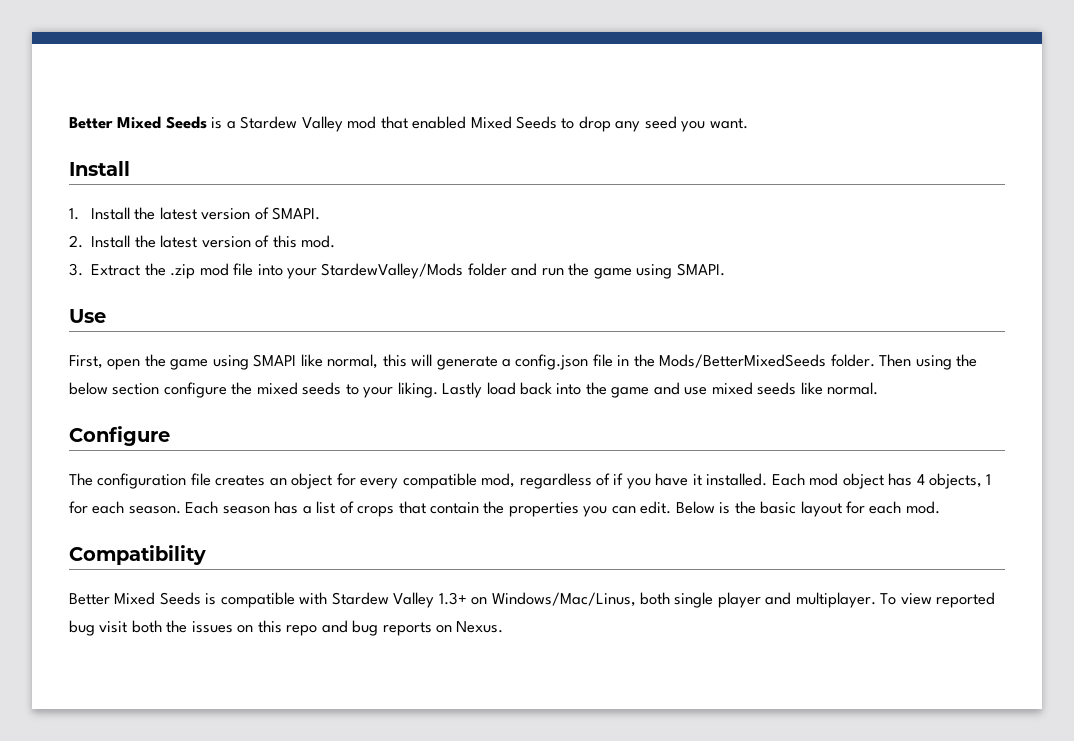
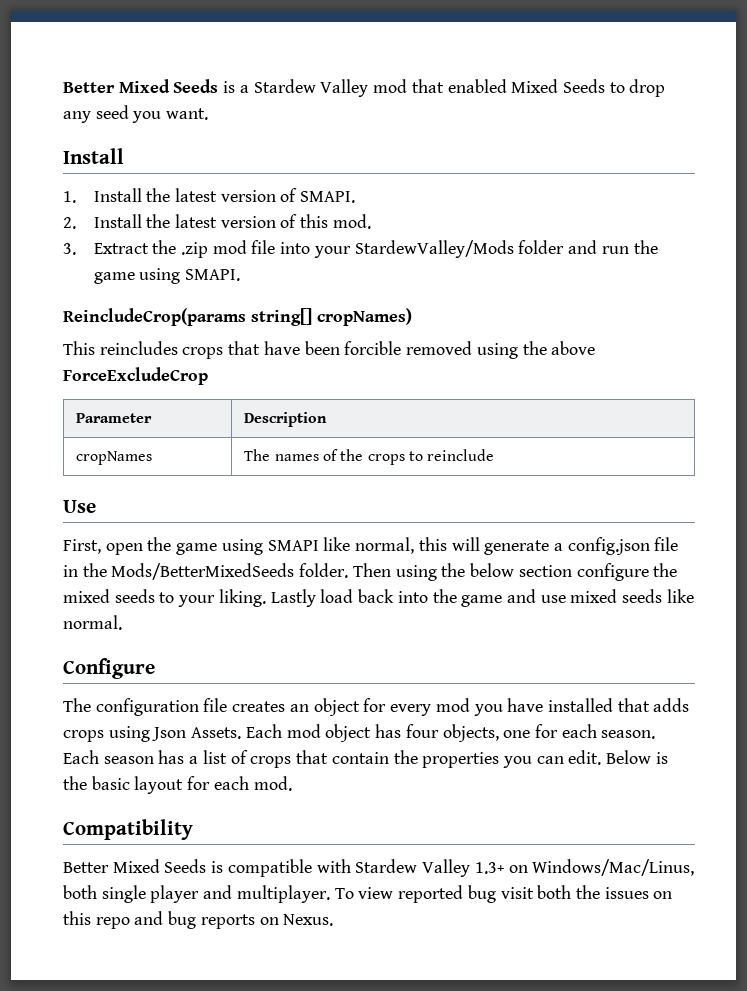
+ ReincludeCrop(params string[] cropNames)
+ This reincludes crops that have been forcible removed using the above ForceExcludeCrop
+ Parameter | Description
+ cropNames | The names of the crops to reinclude
- The configuration file creates an object for every compatible mod, regardless of if you have it installed.
+ The configuration file creates an object for every mod you have installed that adds crops using Json Assets.
- Each mod object has 4 objects, 1 for each season.
+ Each mod object has four objects, one for each season.

